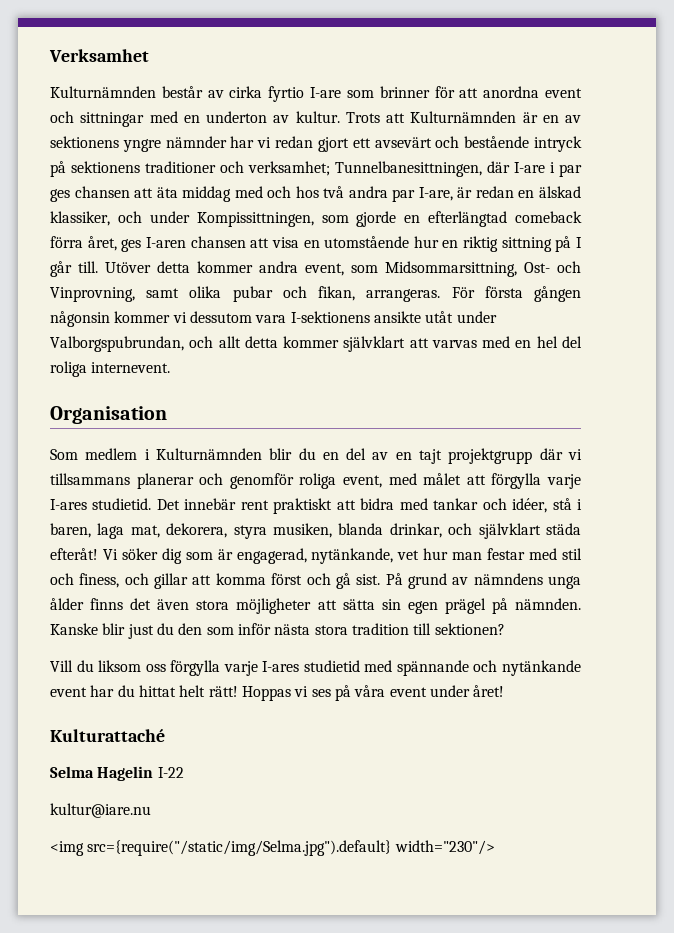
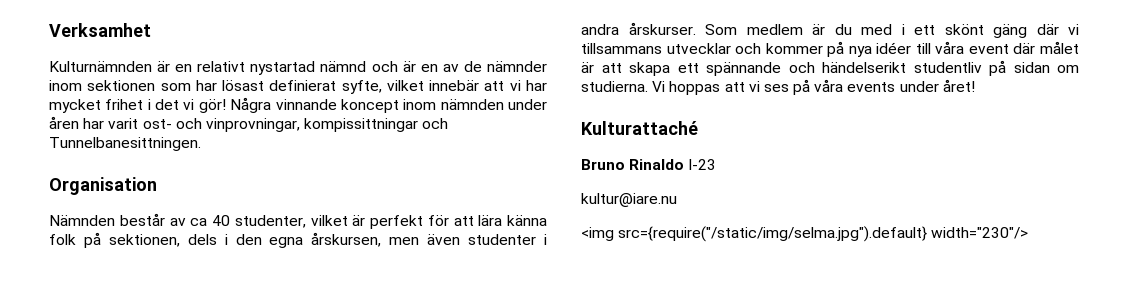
- Kulturnämnden består av cirka fyrtio I-are som brinner för att anordna event och sittningar med en underton av kultur. Trots att Kulturnämnden är en av sektionens yngre nämnder har vi redan gjort ett avsevärt och bestående intryck på sektionens traditioner och verksamhet; Tunnelbanesittningen, där I-are i par ges chansen att äta middag med och hos två andra par I-are, är redan en älskad klassiker, och under Kompissittningen, som gjorde en efterlängtad comeback förra året, ges I-aren chansen att visa en utomstående hur en riktig sittning på I går till. Utöver detta kommer andra event, som Midsommarsittning, Ost- och Vinprovning, samt olika pubar och fikan, arrangeras. För första gången någonsin kommer vi dessutom vara I-sektionens ansikte utåt under Valborgspubrundan, och allt detta kommer självklart att varvas med en hel del roliga internevent.
+ Kulturnämnden är en relativt nystartad nämnd och är en av de nämnder inom sektionen som har lösast definierat syfte, vilket innebär att vi har mycket frihet i det vi gör! Några vinnande koncept inom nämnden under åren har varit ost- och vinprovningar, kompissittningar och Tunnelbanesittningen.
  Organisation
- Som medlem i Kulturnämnden blir du en del av en tajt projektgrupp där vi tillsammans planerar och genomför roliga event, med målet att förgylla varje I-ares studietid. Det innebär rent praktiskt att bidra med tankar och idéer, stå i baren, laga mat, dekorera, styra musiken, blanda drinkar, och självklart städa efteråt! Vi söker dig som är engagerad, nytänkande, vet hur man festar med stil och finess, och gillar att komma först och gå sist. På grund av nämndens unga ålder finns det även stora möjligheter att sätta sin egen prägel på nämnden. Kanske blir just du den som inför nästa stora tradition till sektionen?
- Vill du liksom oss förgylla varje I-ares studietid med spännande och nytänkande event har du hittat helt rätt! Hoppas vi ses på våra event under året!
+ Nämnden består av ca 40 studenter, vilket är perfekt för att lära känna folk på sektionen, dels i den egna årskursen, men även studenter i andra årskurser. Som medlem är du med i ett skönt gäng där vi tillsammans utvecklar och kommer på nya idéer till våra event där målet är att skapa ett spännande och händelserikt studentliv på sidan om studierna. Vi hoppas att vi ses på våra events under året!
- Selma Hagelin I-22
+ Bruno Rinaldo I-23
- <img src={require("/static/img/Selma.jpg").default} width="230"/>
+ <img src={require("/static/img/selma.jpg").default} width="230"/>

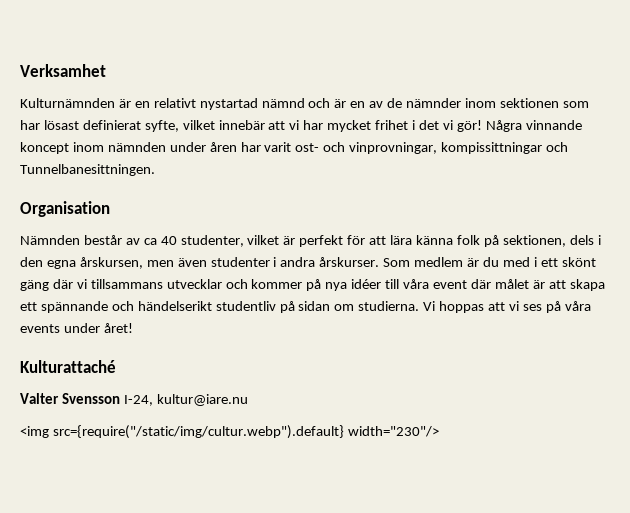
- Bruno Rinaldo I-23
- kultur@iare.nu
+ Valter Svensson I-24, kultur@iare.nu
- <img src={require("/static/img/selma.jpg").default} width="230"/>
+ <img src={require("/static/img/cultur.webp").default} width="230"/>

